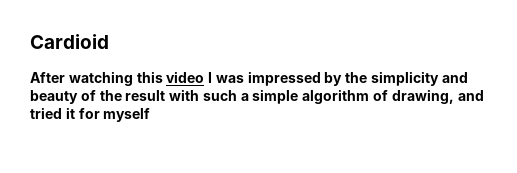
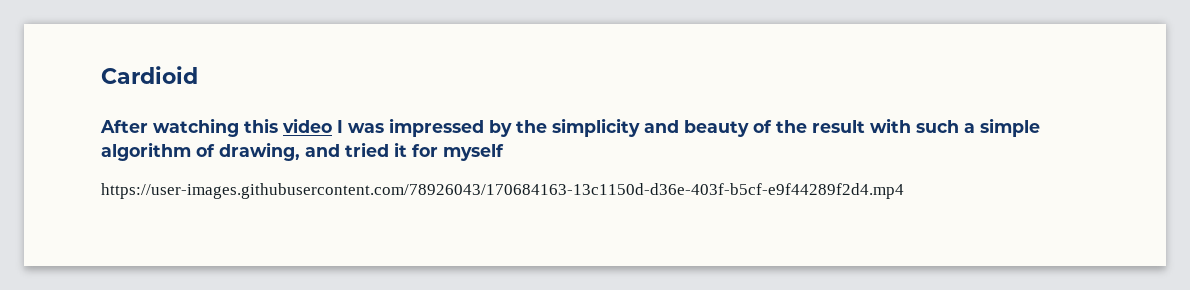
+ https://user-images.githubusercontent.com/78926043/170684163-13c1150d-d36e-403f-b5cf-e9f44289f2d4.mp4

